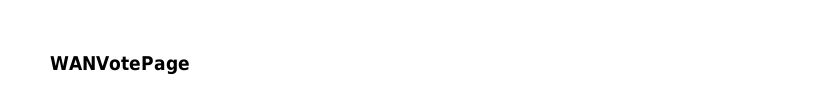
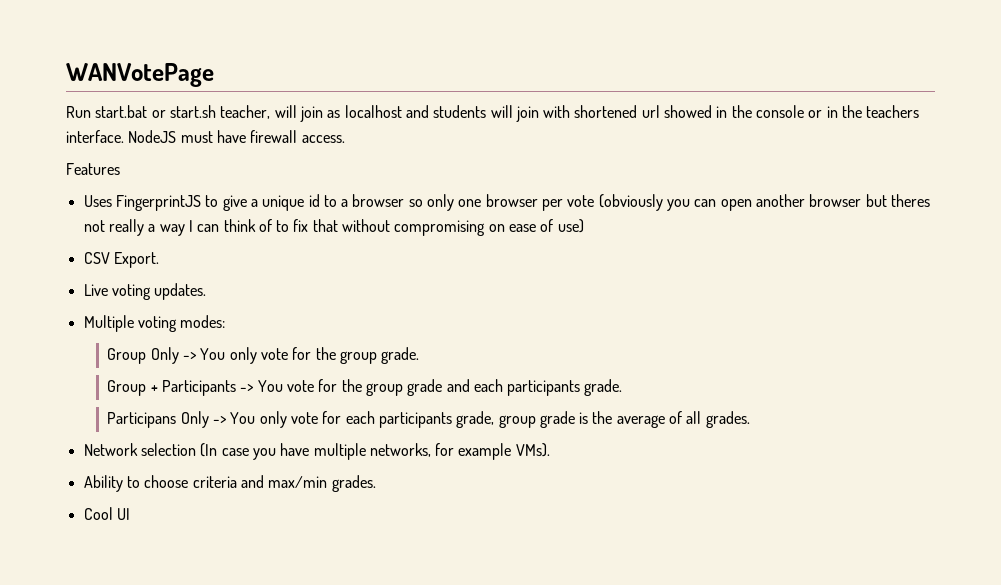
+ Run start.bat or start.sh teacher, will join as localhost and students will join with shortened url showed in the console or in the teachers interface. NodeJS must have firewall access.
+ Features
+ Uses FingerprintJS to give a unique id to a browser so only one browser per vote (obviously you can open another browser but theres not really a way I can think of to fix that without compromising on ease of use)
+ CSV Export.
+ Live voting updates.
+ Multiple voting modes:
+ Group Only -> You only vote for the group grade.
+ Group + Participants -> You vote for the group grade and each participants grade.
+ Participans Only -> You only vote for each participants grade, group grade is the average of all grades.
+ Network selection (In case you have multiple networks, for example VMs).
+ Ability to choose criteria and max/min grades.
+ Cool UI

